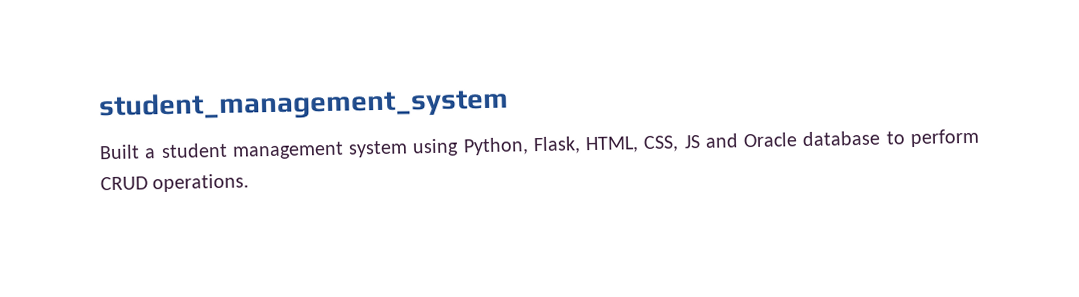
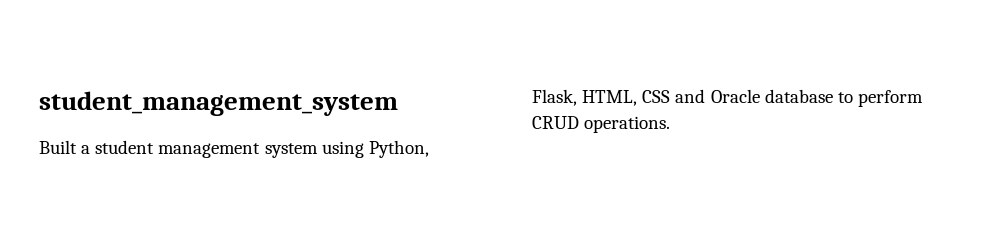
- Built a student management system using Python, Flask, HTML, CSS, JS and Oracle database to perform CRUD operations.
+ Built a student management system using Python, Flask, HTML, CSS and Oracle database to perform CRUD operations.

